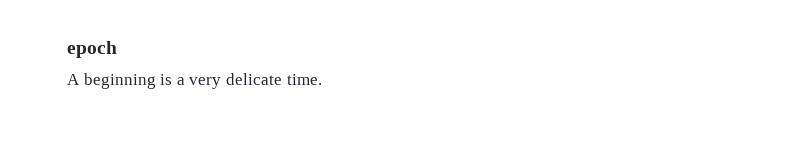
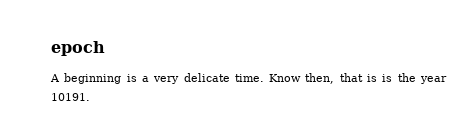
+ Know then, that is is the year 10191.

